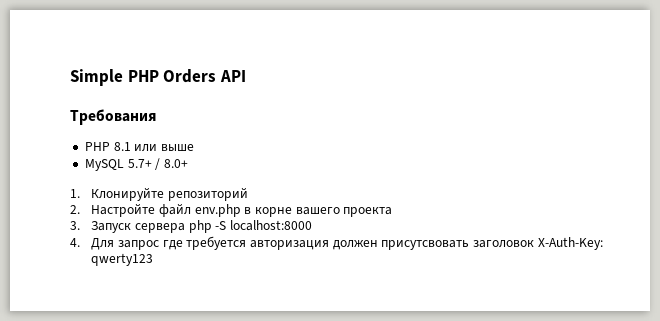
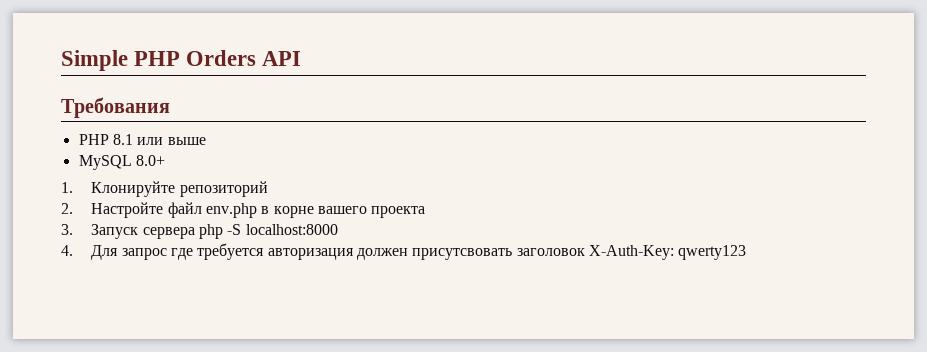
- MySQL 5.7+ / 8.0+
+ MySQL 8.0+

